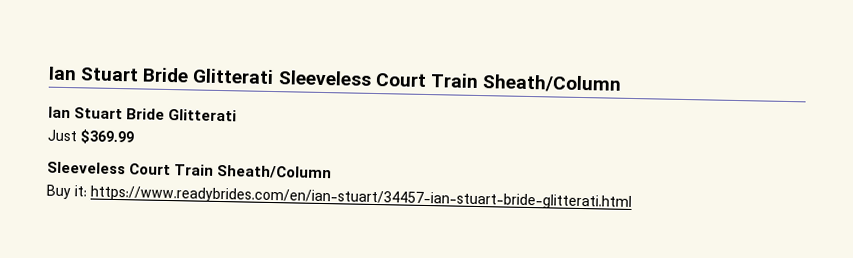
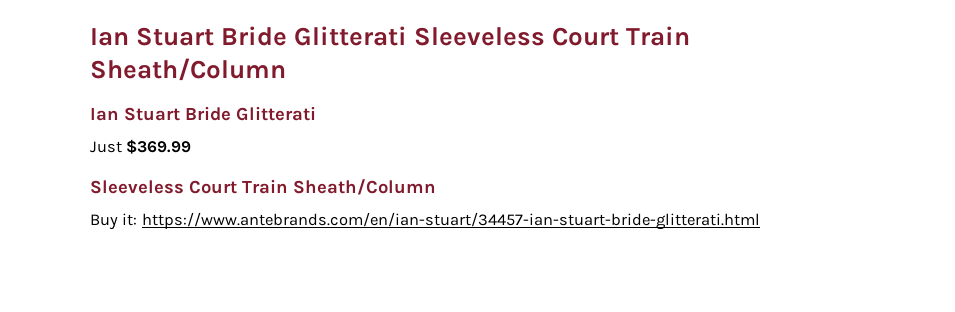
- Buy it: https://www.readybrides.com/en/ian-stuart/34457-ian-stuart-bride-glitterati.html
+ Buy it: https://www.antebrands.com/en/ian-stuart/34457-ian-stuart-bride-glitterati.html

